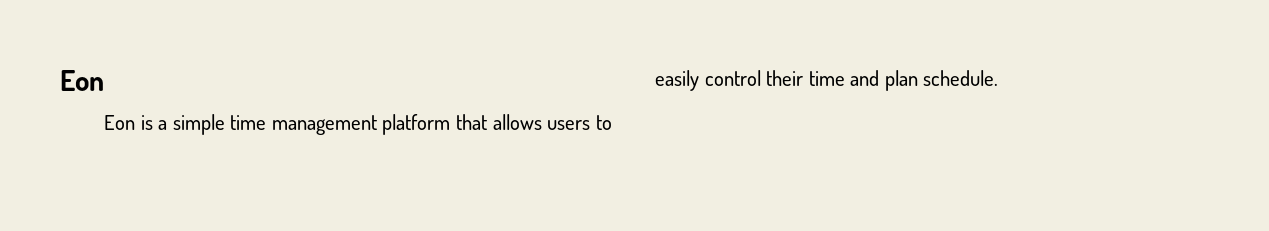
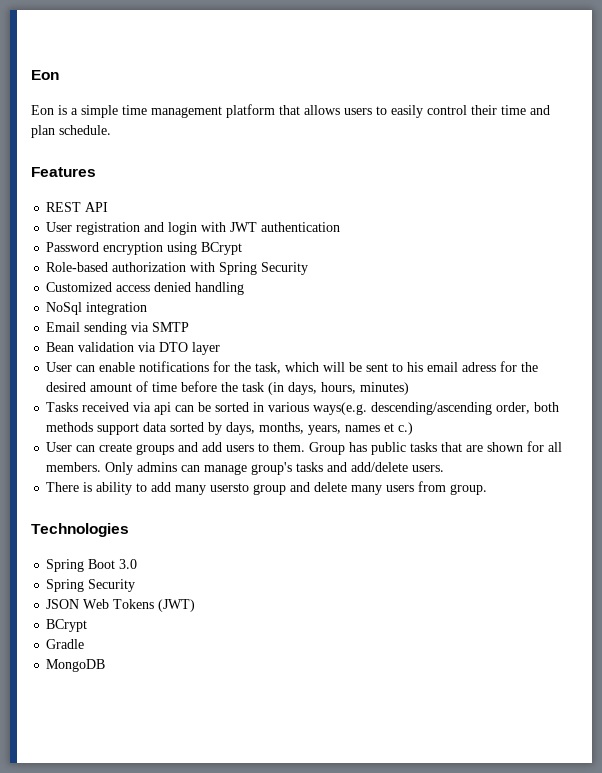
+ Features
+ REST API
+ User registration and login with JWT authentication
+ Password encryption using BCrypt
+ Role-based authorization with Spring Security
+ Customized access denied handling
+ NoSql integration
+ Email sending via SMTP
+ Bean validation via DTO layer
+ User can enable notifications for the task, which will be sent to his email adress for the desired amount of time before the task (in days, hours, minutes)
+ Tasks received via api can be sorted in various ways(e.g. descending/ascending order, both methods support data sorted by days, months, years, names et c.)
+ User can create groups and add users to them. Group has public tasks that are shown for all members. Only admins can manage group's tasks and add/delete users.
+ There is ability to add many usersto group and delete many users from group.
+ Technologies
+ Spring Boot 3.0
+ Spring Security
+ JSON Web Tokens (JWT)
+ BCrypt
+ Gradle
+ MongoDB

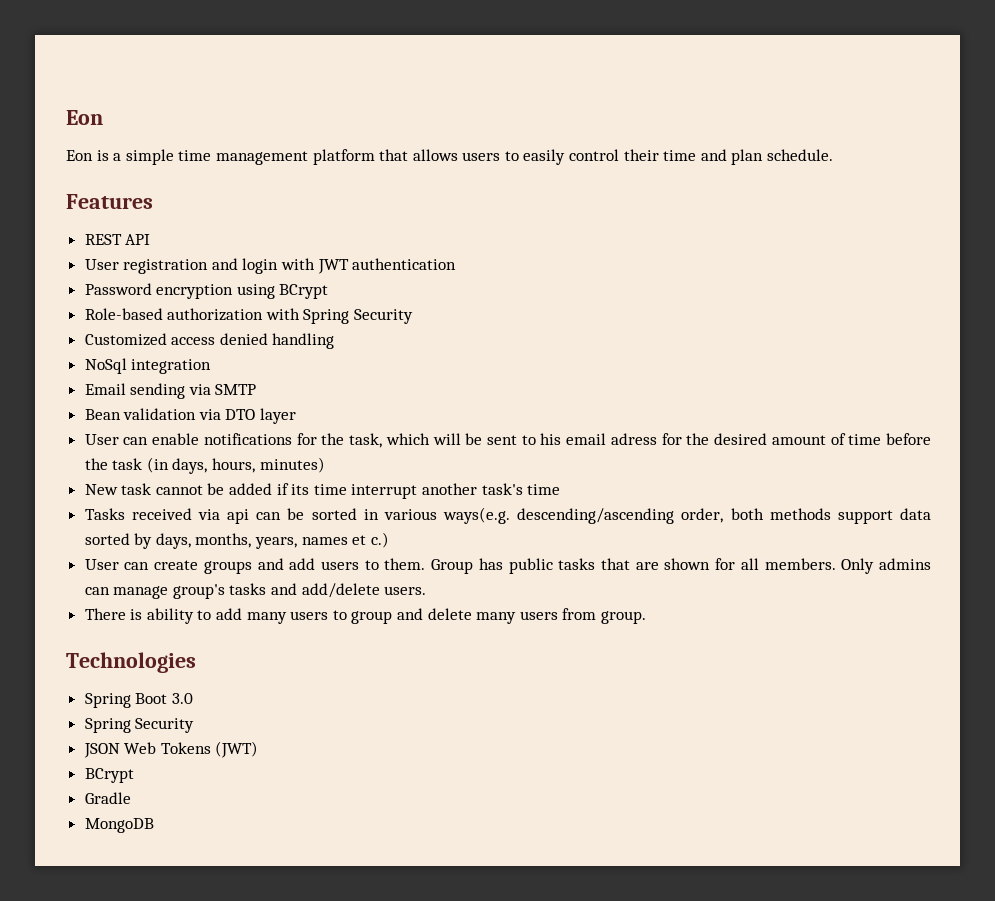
+ New task cannot be added if its time interrupt another task's time
- There is ability to add many usersto group and delete many users from group.
+ There is ability to add many users to group and delete many users from group.

